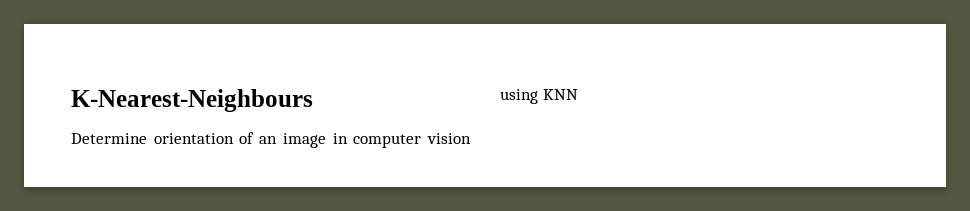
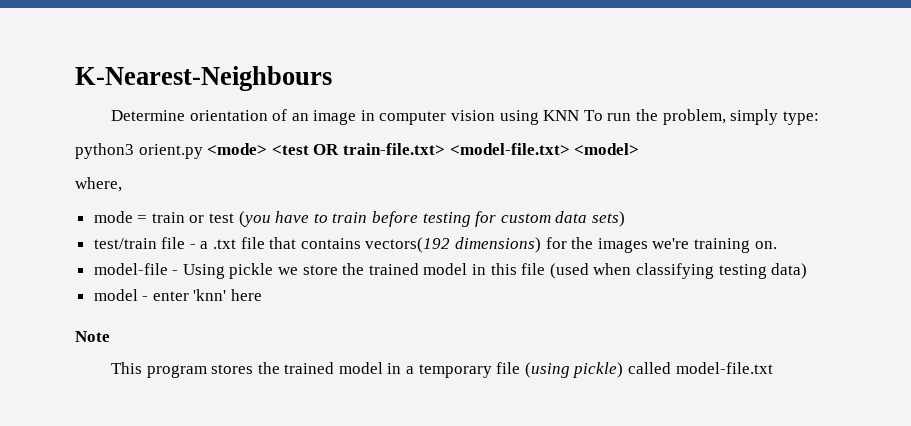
- Determine orientation of an image in computer vision using KNN
+ Determine orientation of an image in computer vision using KNN To run the problem, simply type:
+ python3 orient.py <mode> <test OR train-file.txt> <model-file.txt> <model>
+ where,
+ mode = train or test (you have to train before testing for custom data sets)
+ test/train file - a .txt file that contains vectors(192 dimensions) for the images we're training on.
+ model-file - Using pickle we store the trained model in this file (used when classifying testing data)
+ model - enter 'knn' here
+ Note
+ This program stores the trained model in a temporary file (using pickle) called model-file.txt

